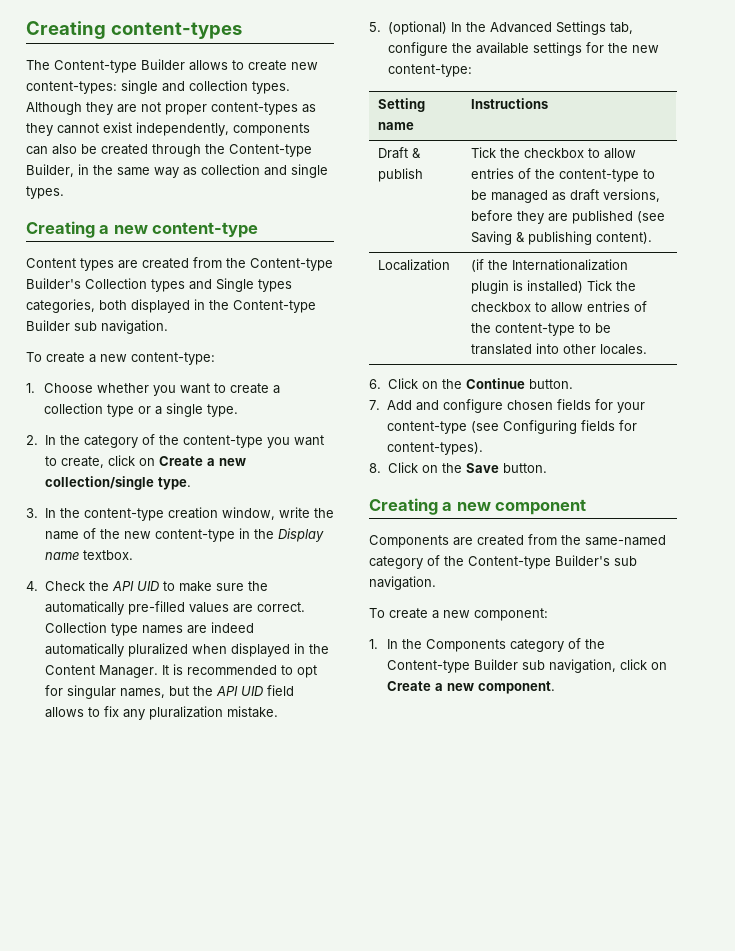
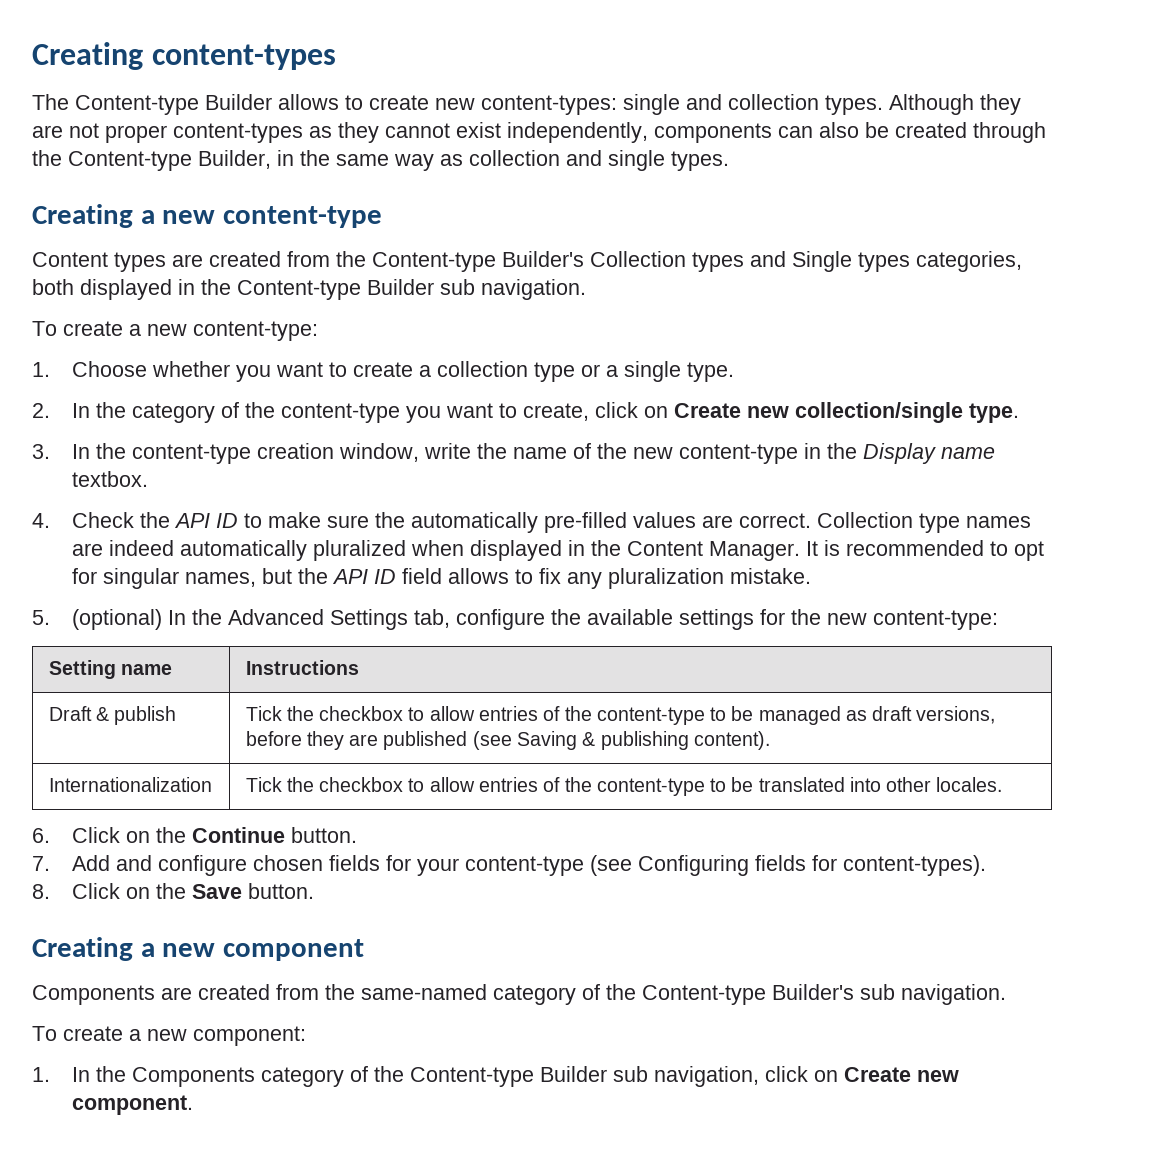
- 2. In the category of the content-type you want to create, click on Create a new collection/single type.
+ 2. In the category of the content-type you want to create, click on Create new collection/single type.
- 4. Check the API UID to make sure the automatically pre-filled values are correct.
+ 4. Check the API ID to make sure the automatically pre-filled values are correct.
- It is recommended to opt for singular names, but the API UID field allows to fix any pluralization mistake.
+ It is recommended to opt for singular names, but the API ID field allows to fix any pluralization mistake.
- Localization | (if the Internationalization plugin is installed) Tick the checkbox to allow entries of the content-type to be translated into other locales.
+ Internationalization | Tick the checkbox to allow entries of the content-type to be translated into other locales.
- 1. In the Components category of the Content-type Builder sub navigation, click on Create a new component.
+ 1. In the Components category of the Content-type Builder sub navigation, click on Create new component.

